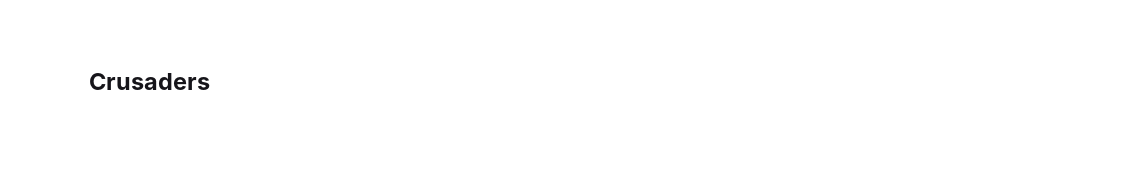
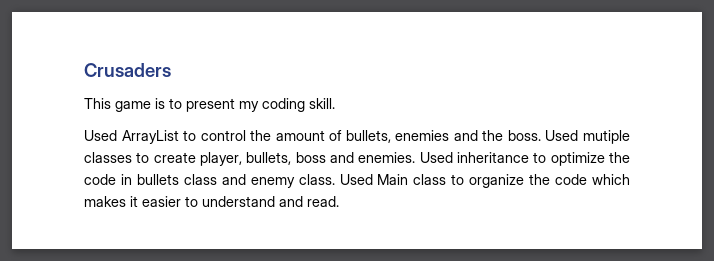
+ This game is to present my coding skill.
+ Used ArrayList to control the amount of bullets, enemies and the boss. Used mutiple classes to create player, bullets, boss and enemies. Used inheritance to optimize the code in bullets class and enemy class. Used Main class to organize the code which makes it easier to understand and read.

